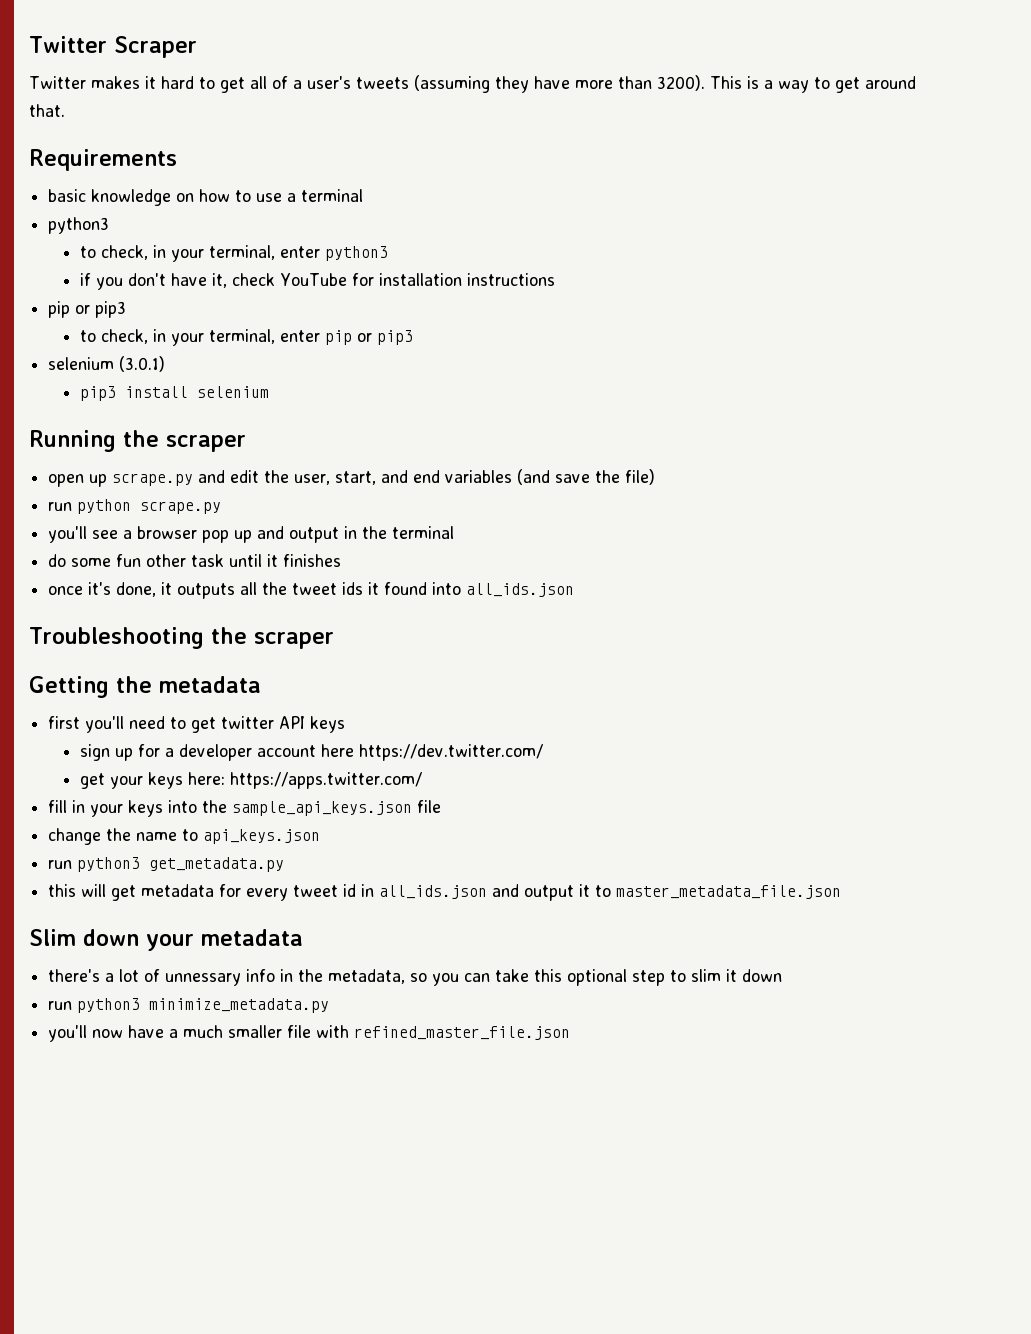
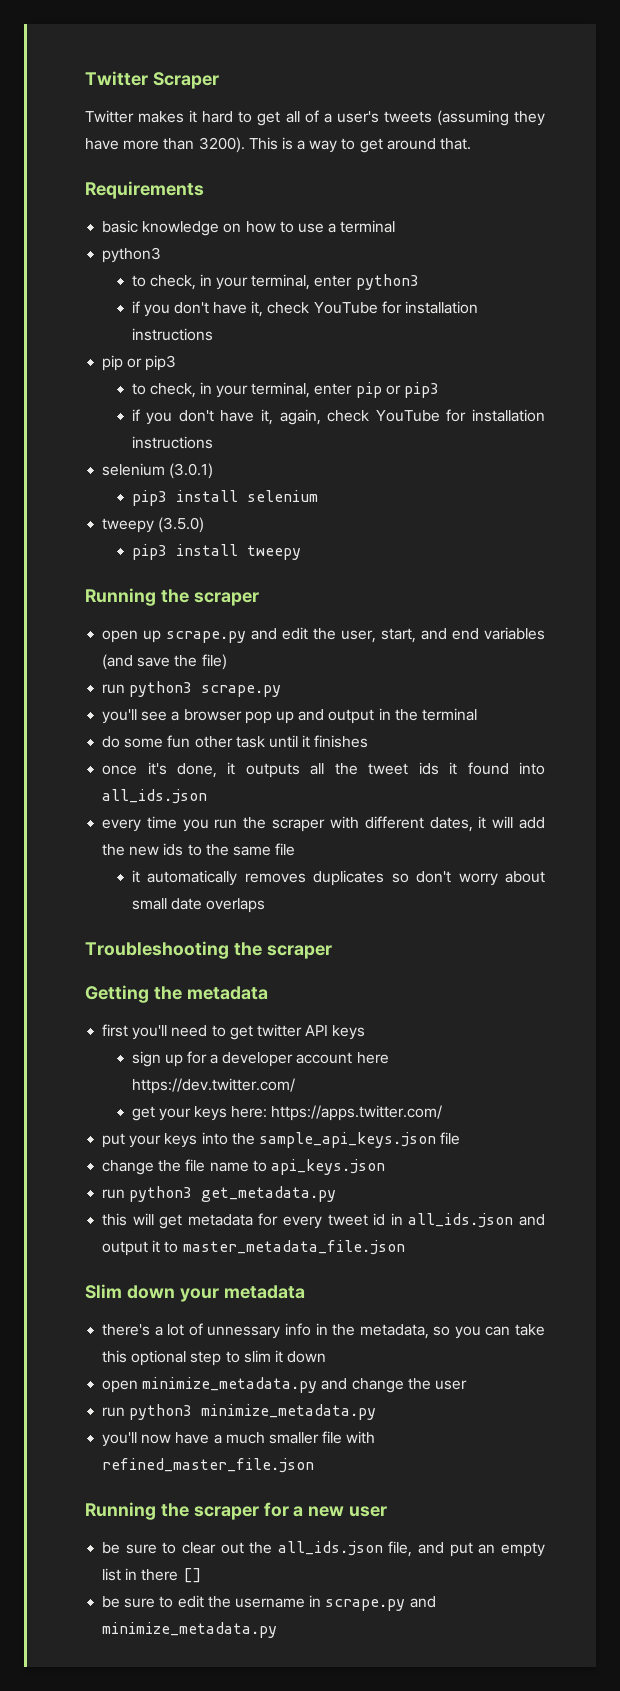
+ if you don't have it, again, check YouTube for installation instructions
+ tweepy (3.5.0)
+ pip3 install tweepy
- run python scrape.py
+ run python3 scrape.py
+ every time you run the scraper with different dates, it will add the new ids to the same file
+ it automatically removes duplicates so don't worry about small date overlaps
- fill in your keys into the sample_api_keys.json file
+ put your keys into the sample_api_keys.json file
- change the name to api_keys.json
+ change the file name to api_keys.json
+ open minimize_metadata.py and change the user
+ Running the scraper for a new user
+ be sure to clear out the all_ids.json file, and put an empty list in there []
+ be sure to edit the username in scrape.py and minimize_metadata.py

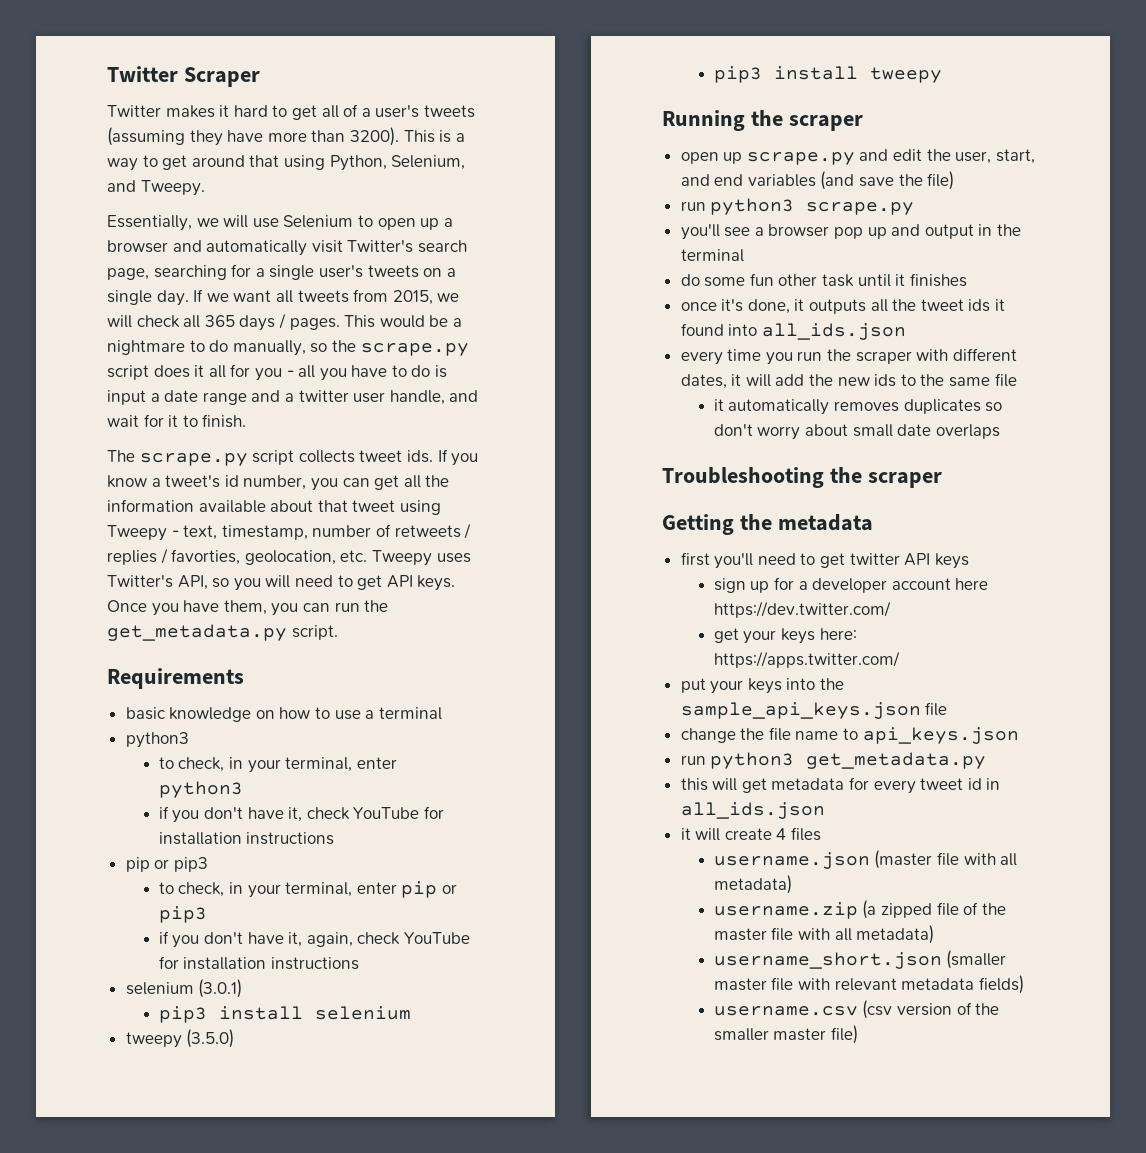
- This is a way to get around that.
+ This is a way to get around that using Python, Selenium, and Tweepy.
+ Essentially, we will use Selenium to open up a browser and automatically visit Twitter's search page, searching for a single user's tweets on a single day. If we want all tweets from 2015, we will check all 365 days / pages. This would be a nightmare to do manually, so the scrape.py script does it all for you - all you have to do is input a date range and a twitter user handle, and wait for it to finish.
+ The scrape.py script collects tweet ids. If you know a tweet's id number, you can get all the information available about that tweet using Tweepy - text, timestamp, number of retweets / replies / favorties, geolocation, etc. Tweepy uses Twitter's API, so you will need to get API keys. Once you have them, you can run the get_metadata.py script.
- this will get metadata for every tweet id in all_ids.json and output it to master_metadata_file.json
- Slim down your metadata
- there's a lot of unnessary info in the metadata, so you can take this optional step to slim it down
- open minimize_metadata.py and change the user
- run python3 minimize_metadata.py
- you'll now have a much smaller file with refined_master_file.json
- Running the scraper for a new user
- be sure to clear out the all_ids.json file, and put an empty list in there []
- be sure to edit the username in scrape.py and minimize_metadata.py
+ this will get metadata for every tweet id in all_ids.json
+ it will create 4 files
+ username.json (master file with all metadata)
+ username.zip (a zipped file of the master file with all metadata)
+ username_short.json (smaller master file with relevant metadata fields)
+ username.csv (csv version of the smaller master file)

